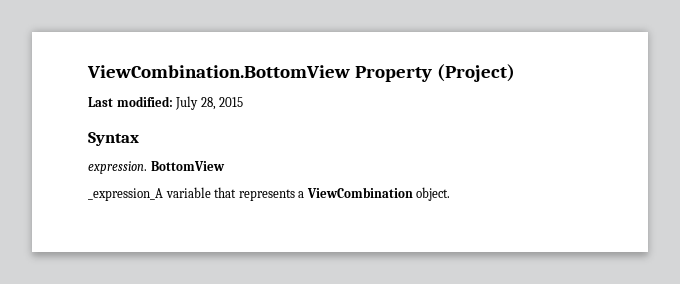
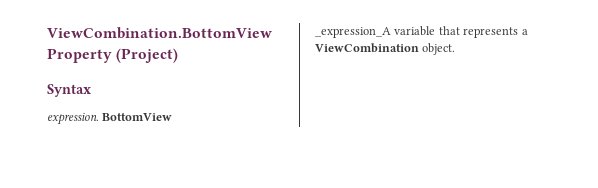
- Last modified: July 28, 2015

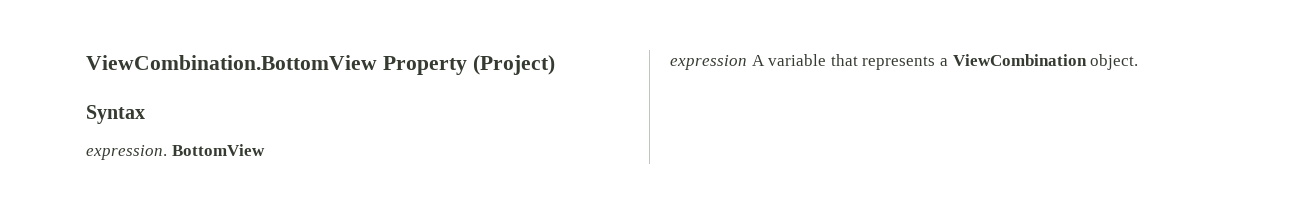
- _expression_A variable that represents a ViewCombination object.
+ expression A variable that represents a ViewCombination object.

